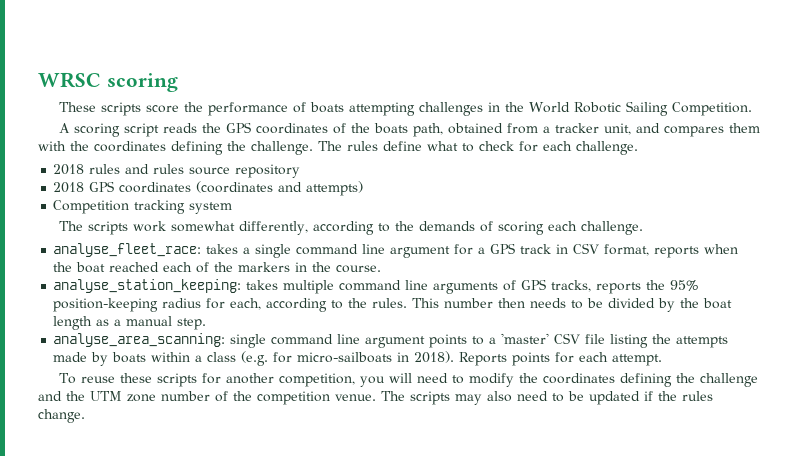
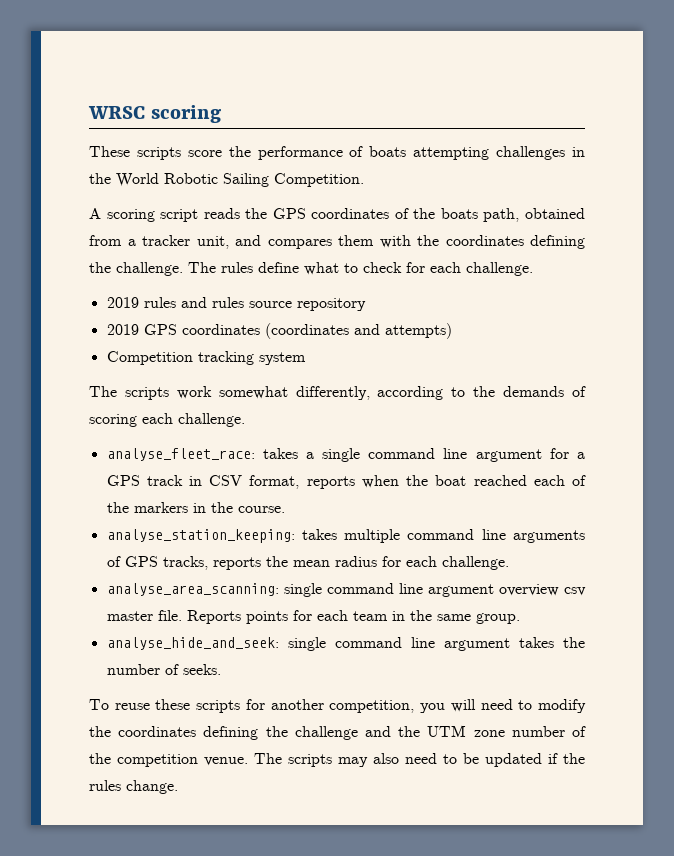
- 2018 rules and rules source repository
+ 2019 rules and rules source repository
- 2018 GPS coordinates (coordinates and attempts)
+ 2019 GPS coordinates (coordinates and attempts)
- analyse_station_keeping: takes multiple command line arguments of GPS tracks, reports the 95% position-keeping radius for each, according to the rules. This number then needs to be divided by the boat length as a manual step.
+ analyse_station_keeping: takes multiple command line arguments of GPS tracks, reports the mean radius for each challenge.
- analyse_area_scanning: single command line argument points to a 'master' CSV file listing the attempts made by boats within a class (e.g. for micro-sailboats in 2018). Reports points for each attempt.
+ analyse_area_scanning: single command line argument overview csv master file. Reports points for each team in the same group.
+ analyse_hide_and_seek: single command line argument takes the number of seeks.

